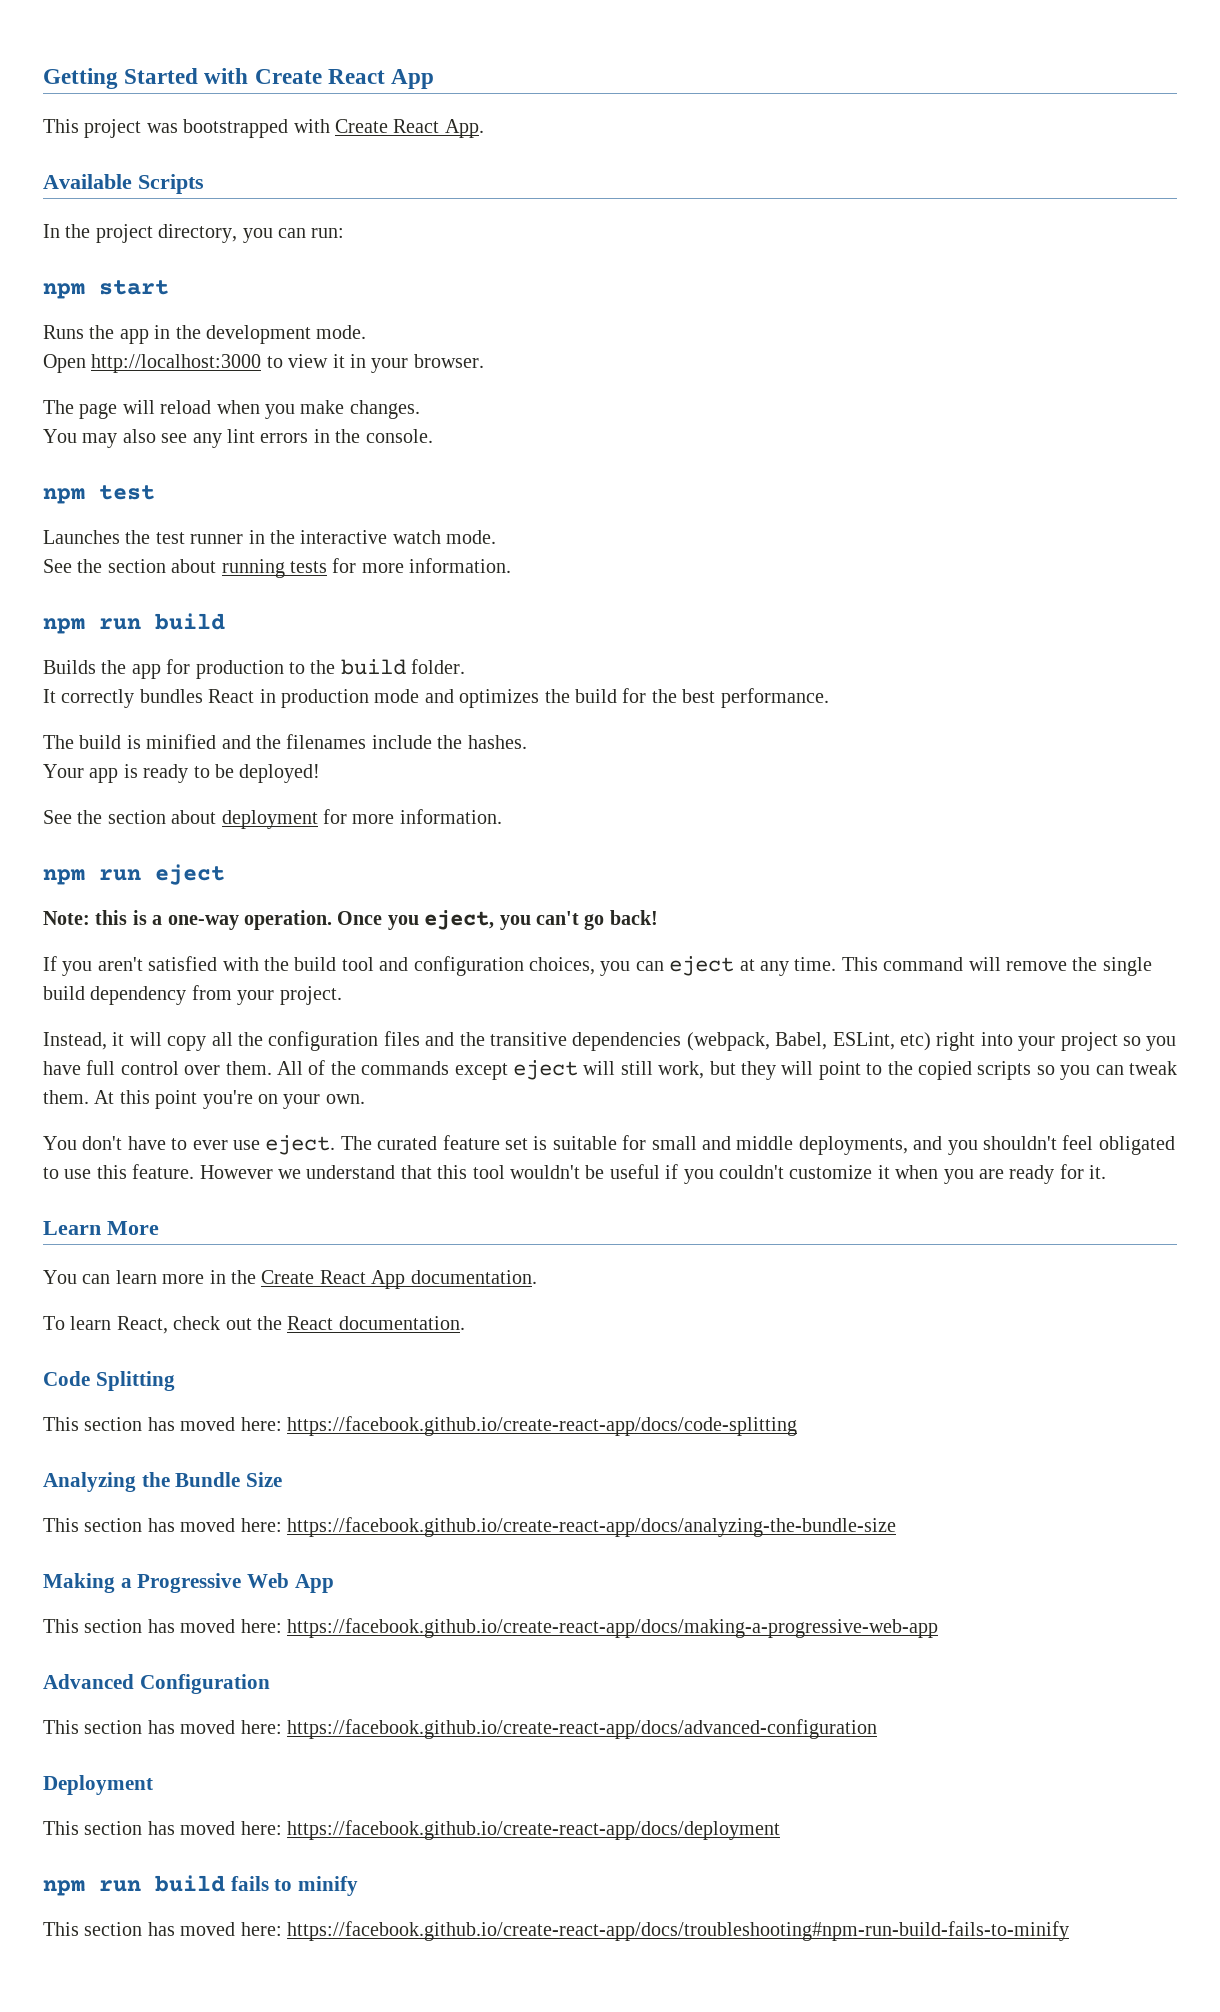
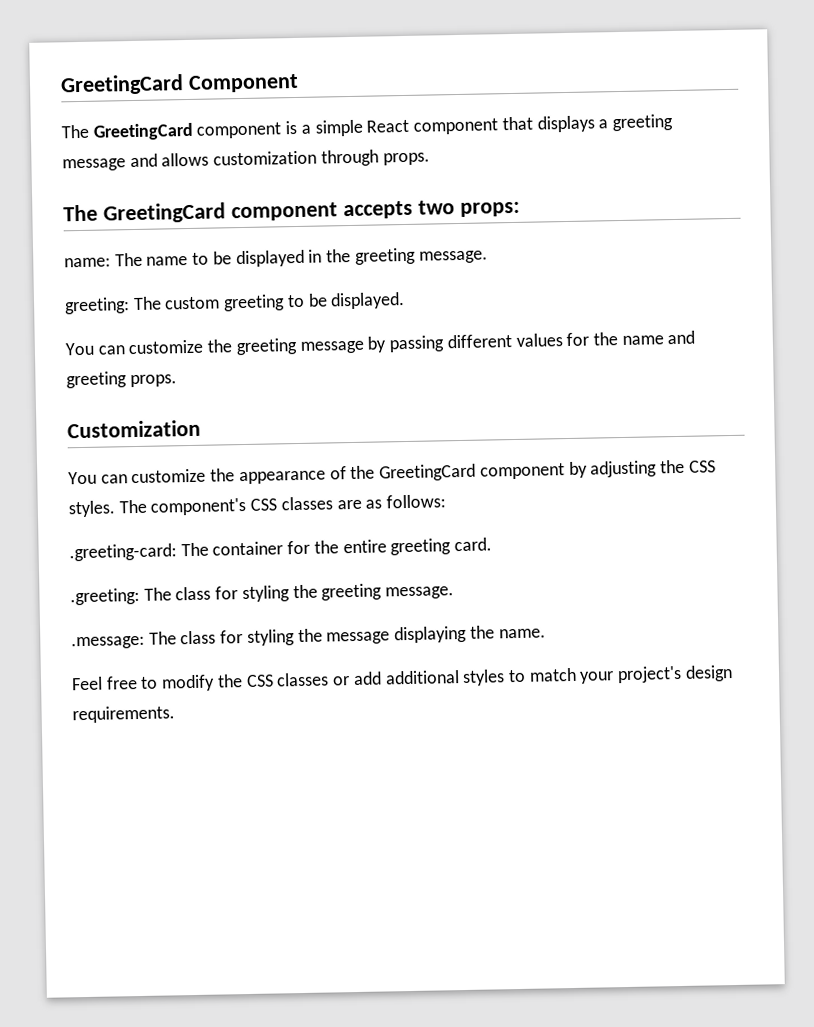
- Getting Started with Create React App
- This project was bootstrapped with Create React App.
- Available Scripts
- In the project directory, you can run:
- npm start
- Runs the app in the development mode.
- Open http://localhost:3000 to view it in your browser.
- The page will reload when you make changes.
- You may also see any lint errors in the console.
- npm test
- Launches the test runner in the interactive watch mode.
- See the section about running tests for more information.
- npm run build
- Builds the app for production to the build folder.
- It correctly bundles React in production mode and optimizes the build for the best performance.
- The build is minified and the filenames include the hashes.
- Your app is ready to be deployed!
- See the section about deployment for more information.
- npm run eject
- Note: this is a one-way operation. Once you eject, you can't go back!
- If you aren't satisfied with the build tool and configuration choices, you can eject at any time. This command will remove the single build dependency from your project.
- Instead, it will copy all the configuration files and the transitive dependencies (webpack, Babel, ESLint, etc) right into your project so you have full control over them. All of the commands except eject will still work, but they will point to the copied scripts so you can tweak them. At this point you're on your own.
- You don't have to ever use eject. The curated feature set is suitable for small and middle deployments, and you shouldn't feel obligated to use this feature. However we understand that this tool wouldn't be useful if you couldn't customize it when you are ready for it.
- Learn More
- You can learn more in the Create React App documentation.
- To learn React, check out the React documentation.
- Code Splitting
- This section has moved here: https://facebook.github.io/create-react-app/docs/code-splitting
- Analyzing the Bundle Size
- This section has moved here: https://facebook.github.io/create-react-app/docs/analyzing-the-bundle-size
- Making a Progressive Web App
- This section has moved here: https://facebook.github.io/create-react-app/docs/making-a-progressive-web-app
- Advanced Configuration
- This section has moved here: https://facebook.github.io/create-react-app/docs/advanced-configuration
- Deployment
- This section has moved here: https://facebook.github.io/create-react-app/docs/deployment
- npm run build fails to minify
- This section has moved here: https://facebook.github.io/create-react-app/docs/troubleshooting#npm-run-build-fails-to-minify
+ GreetingCard Component
+ The GreetingCard component is a simple React component that displays a greeting message and allows customization through props.
+ The GreetingCard component accepts two props:
+ name: The name to be displayed in the greeting message.
+ greeting: The custom greeting to be displayed.
+ You can customize the greeting message by passing different values for the name and greeting props.
+ Customization
+ You can customize the appearance of the GreetingCard component by adjusting the CSS styles. The component's CSS classes are as follows:
+ .greeting-card: The container for the entire greeting card.
+ .greeting: The class for styling the greeting message.
+ .message: The class for styling the message displaying the name.
+ Feel free to modify the CSS classes or add additional styles to match your project's design requirements.

